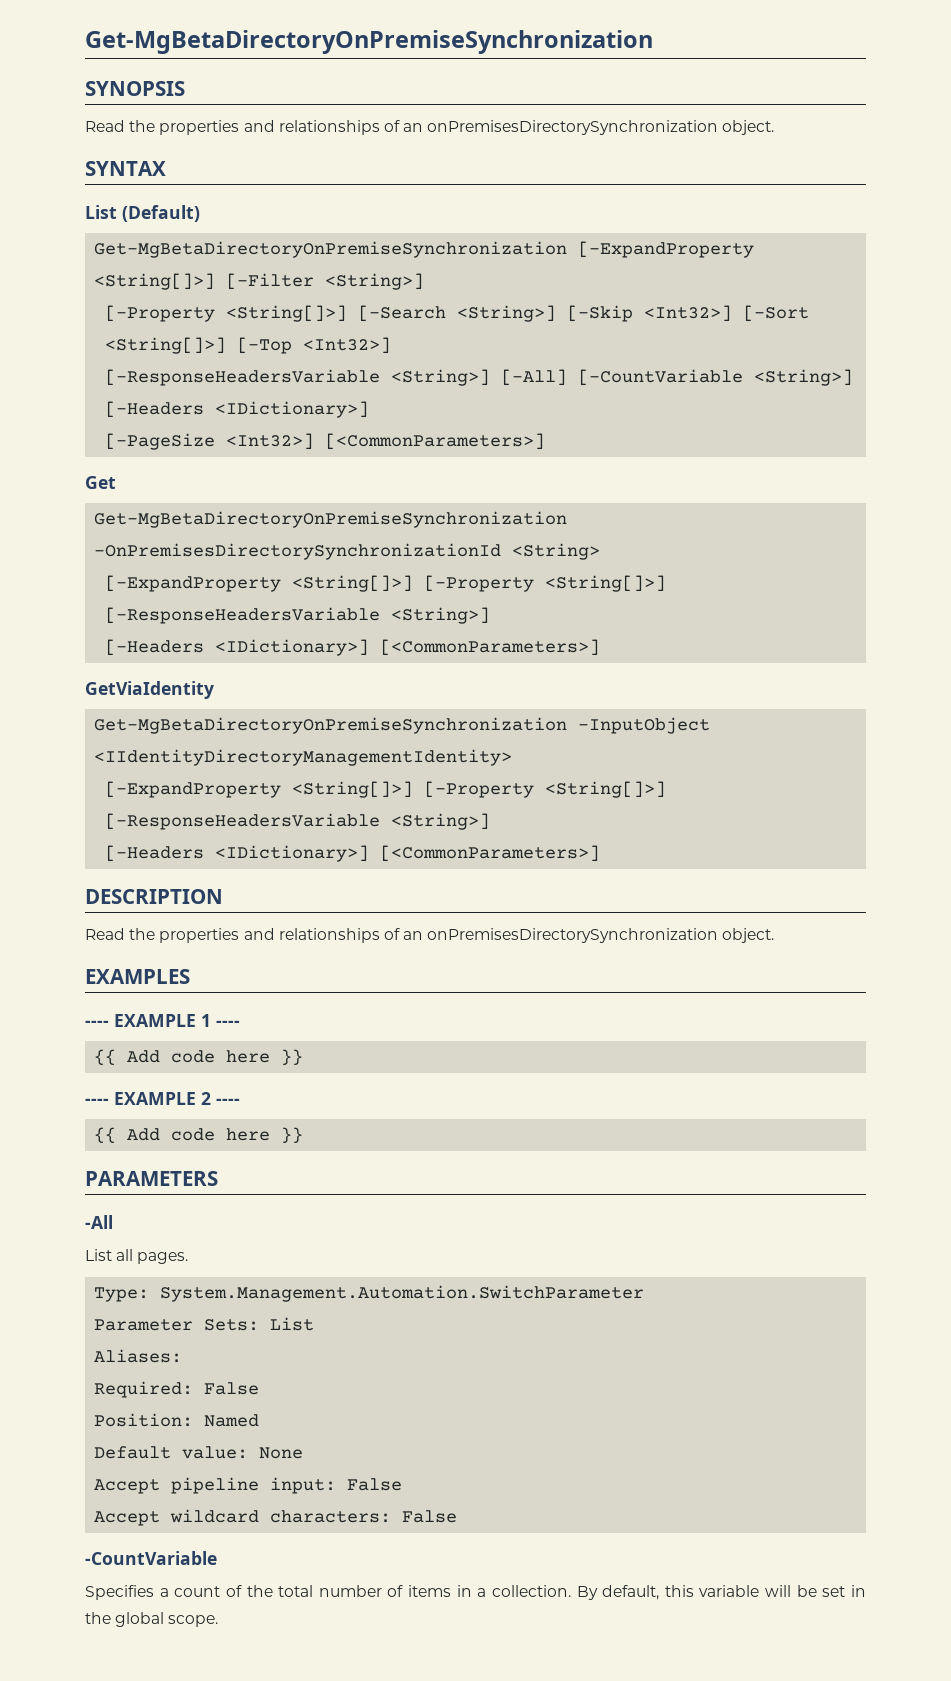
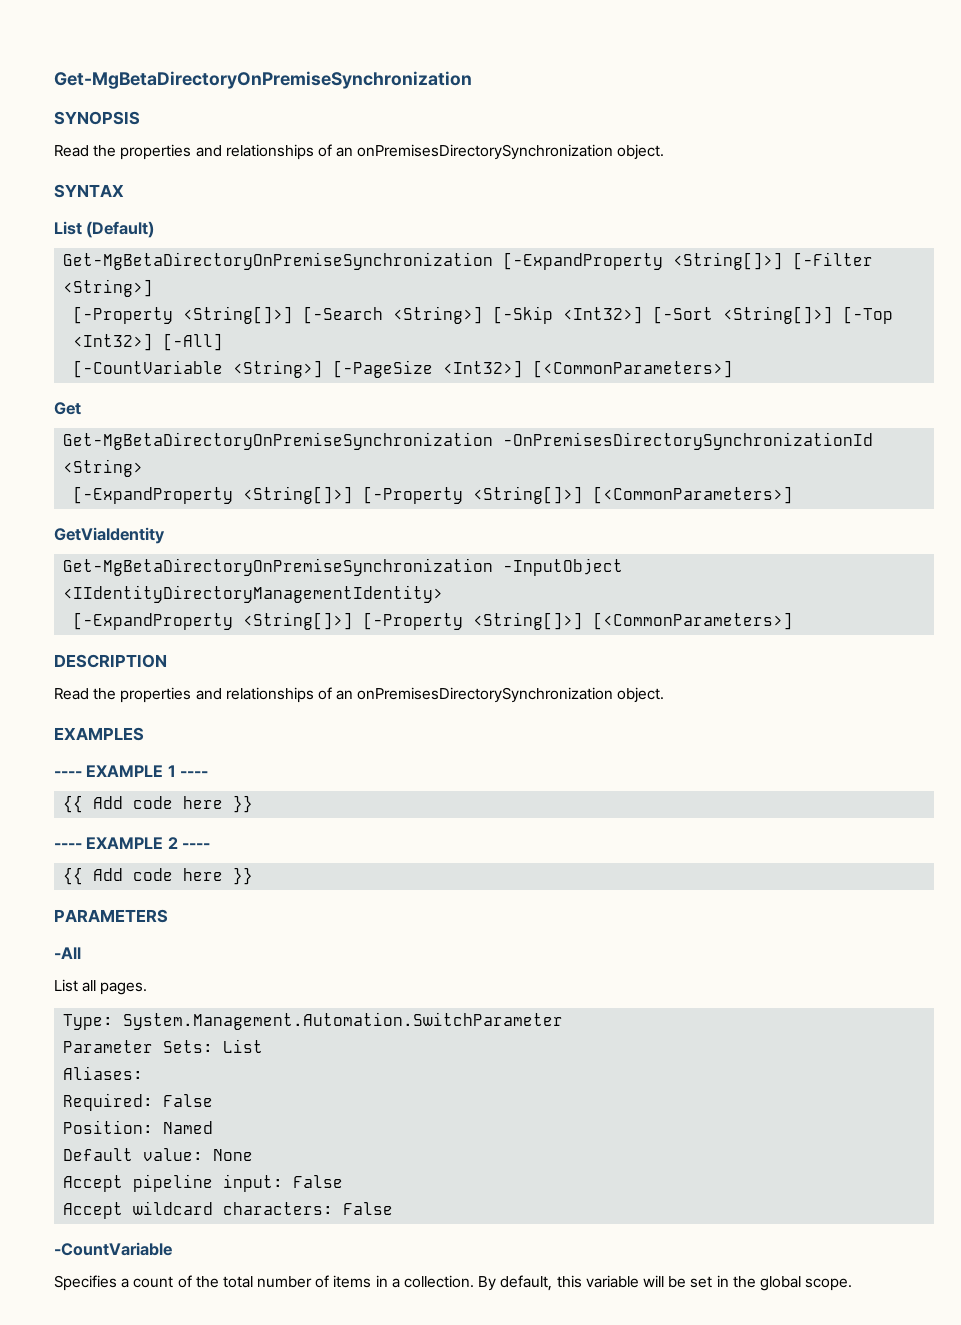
- [-Property <String[]>] [-Search <String>] [-Skip <Int32>] [-Sort <String[]>] [-Top <Int32>]
- [-ResponseHeadersVariable <String>] [-All] [-CountVariable <String>] [-Headers <IDictionary>]
- [-PageSize <Int32>] [<CommonParameters>]
+ [-Property <String[]>] [-Search <String>] [-Skip <Int32>] [-Sort <String[]>] [-Top <Int32>] [-All]
+ [-CountVariable <String>] [-PageSize <Int32>] [<CommonParameters>]
  Get-MgBetaDirectoryOnPremiseSynchronization -OnPremisesDirectorySynchronizationId <String>
- [-ExpandProperty <String[]>] [-Property <String[]>] [-ResponseHeadersVariable <String>]
- [-Headers <IDictionary>] [<CommonParameters>]
+ [-ExpandProperty <String[]>] [-Property <String[]>] [<CommonParameters>]
  Get-MgBetaDirectoryOnPremiseSynchronization -InputObject <IIdentityDirectoryManagementIdentity>
- [-ExpandProperty <String[]>] [-Property <String[]>] [-ResponseHeadersVariable <String>]
- [-Headers <IDictionary>] [<CommonParameters>]
+ [-ExpandProperty <String[]>] [-Property <String[]>] [<CommonParameters>]

